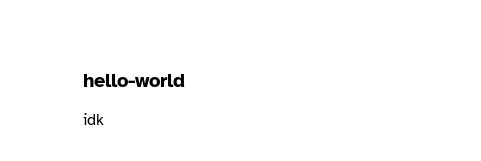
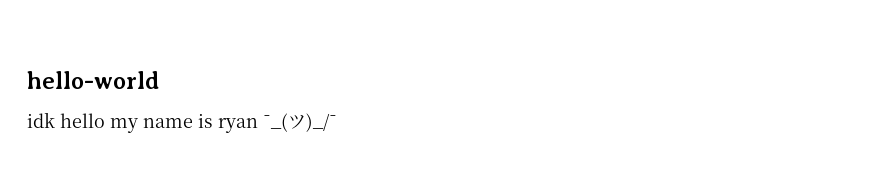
- idk
+ idk hello my name is ryan ¯_(ツ)_/¯

